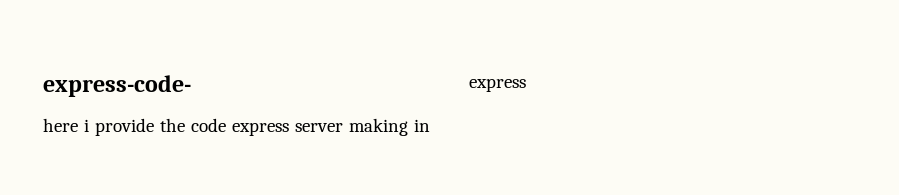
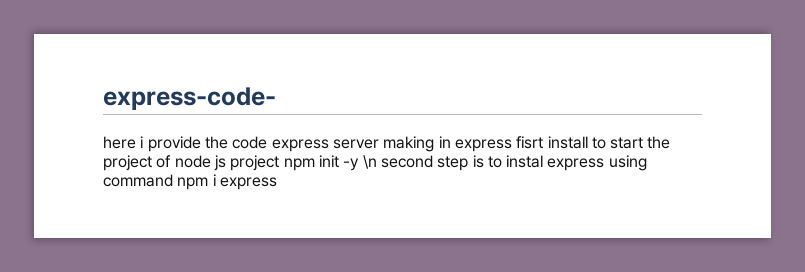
- here i provide the code express server making in express
+ here i provide the code express server making in express fisrt install to start the project of node js project npm init -y \n second step is to instal express using command npm i express

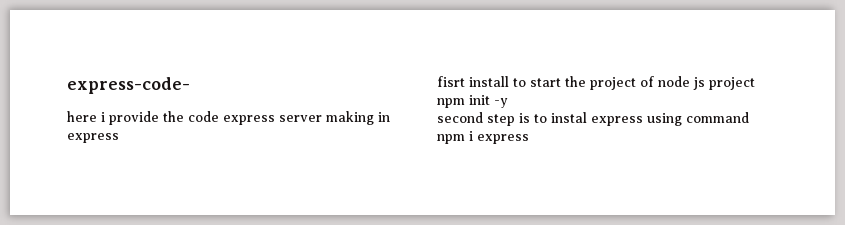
- here i provide the code express server making in express fisrt install to start the project of node js project npm init -y \n second step is to instal express using command npm i express
+ here i provide the code express server making in express
+ fisrt install to start the project of node js project npm init -y
+ second step is to instal express using command npm i express

